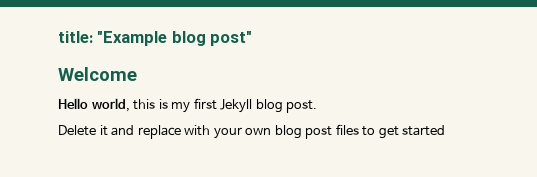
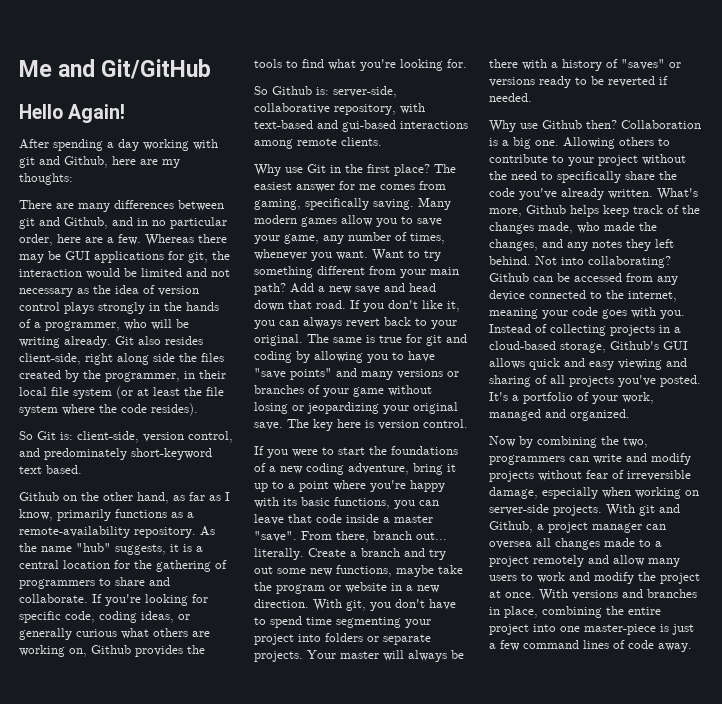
- title: "Example blog post"
- Welcome
- Hello world, this is my first Jekyll blog post.
- Delete it and replace with your own blog post files to get started
+ Me and Git/GitHub
+ Hello Again!
+ After spending a day working with git and Github, here are my thoughts:
+ There are many differences between git and Github, and in no particular order, here are a few. Whereas there may be GUI applications for git, the interaction would be limited and not necessary as the idea of version control plays strongly in the hands of a programmer, who will be writing already. Git also resides client-side, right along side the files created by the programmer, in their local file system (or at least the file system where the code resides).
+ So Git is: client-side, version control, and predominately short-keyword text based.
+ Github on the other hand, as far as I know, primarily functions as a remote-availability repository. As the name "hub" suggests, it is a central location for the gathering of programmers to share and collaborate. If you're looking for specific code, coding ideas, or generally curious what others are working on, Github provides the tools to find what you're looking for.
+ So Github is: server-side, collaborative repository, with text-based and gui-based interactions among remote clients.
+ Why use Git in the first place? The easiest answer for me comes from gaming, specifically saving. Many modern games allow you to save your game, any number of times, whenever you want. Want to try something different from your main path? Add a new save and head down that road. If you don't like it, you can always revert back to your original. The same is true for git and coding by allowing you to have "save points" and many versions or branches of your game without losing or jeopardizing your original save. The key here is version control.
+ If you were to start the foundations of a new coding adventure, bring it up to a point where you're happy with its basic functions, you can leave that code inside a master "save". From there, branch out... literally. Create a branch and try out some new functions, maybe take the program or website in a new direction. With git, you don't have to spend time segmenting your project into folders or separate projects. Your master will always be there with a history of "saves" or versions ready to be reverted if needed.
+ Why use Github then? Collaboration is a big one. Allowing others to contribute to your project without the need to specifically share the code you've already written. What's more, Github helps keep track of the changes made, who made the changes, and any notes they left behind. Not into collaborating? Github can be accessed from any device connected to the internet, meaning your code goes with you. Instead of collecting projects in a cloud-based storage, Github's GUI allows quick and easy viewing and sharing of all projects you've posted. It's a portfolio of your work, managed and organized.
+ Now by combining the two, programmers can write and modify projects without fear of irreversible damage, especially when working on server-side projects. With git and Github, a project manager can oversea all changes made to a project remotely and allow many users to work and modify the project at once. With versions and branches in place, combining the entire project into one master-piece is just a few command lines of code away.

